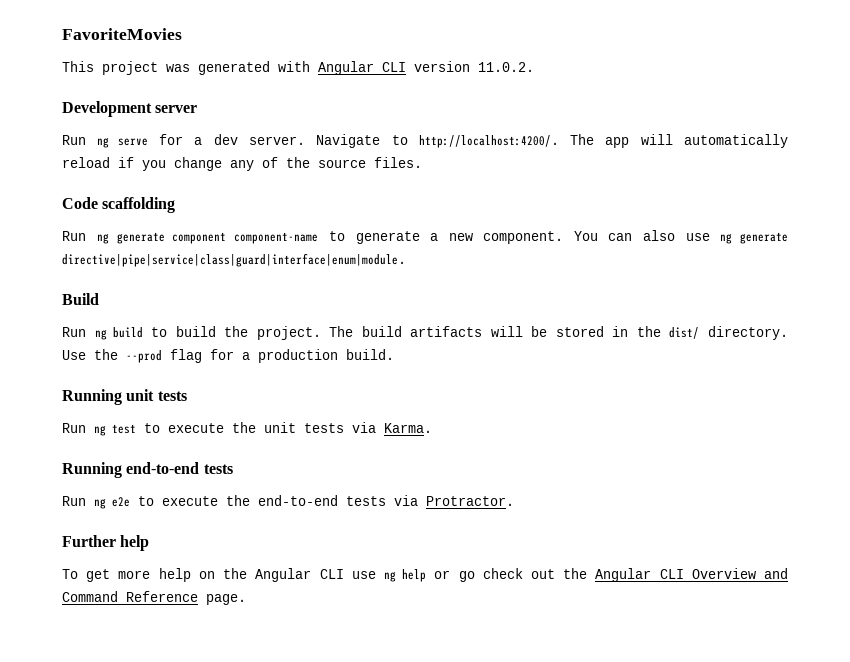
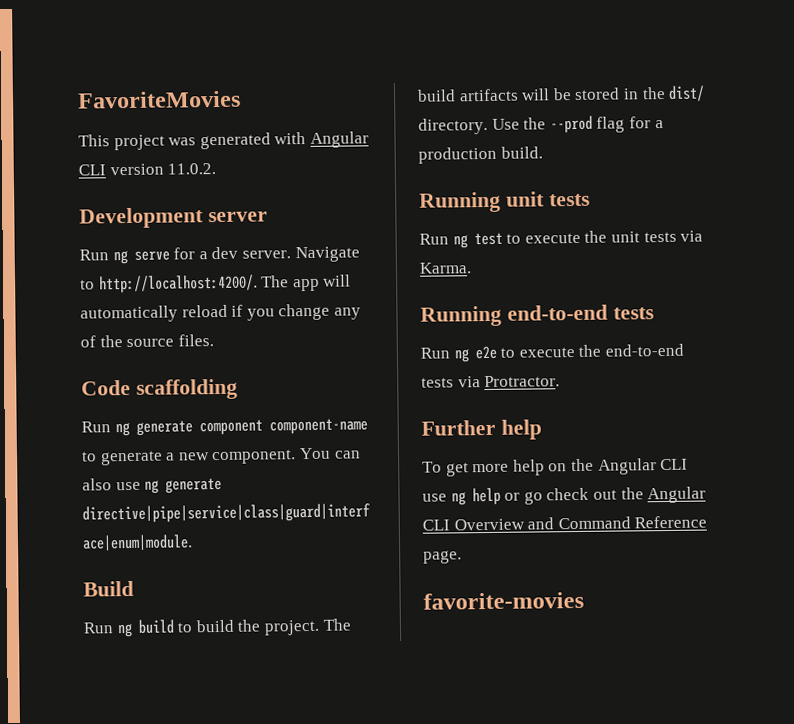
+ favorite-movies

